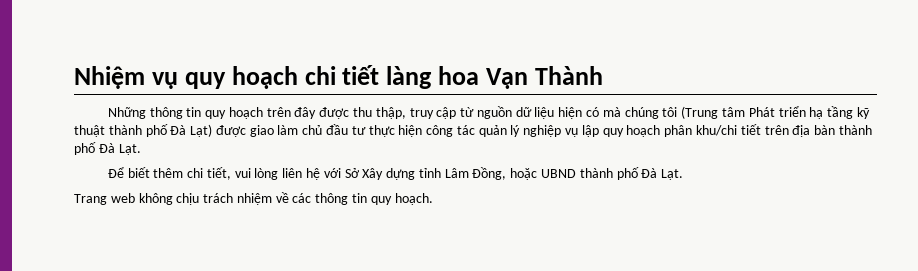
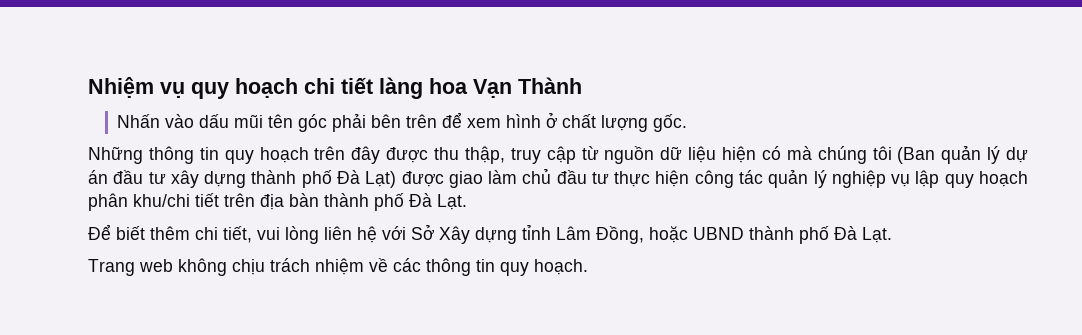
+ Nhấn vào dấu mũi tên góc phải bên trên để xem hình ở chất lượng gốc.
- Những thông tin quy hoạch trên đây được thu thập, truy cập từ nguồn dữ liệu hiện có mà chúng tôi (Trung tâm Phát triển hạ tầng kỹ thuật thành phố Đà Lạt) được giao làm chủ đầu tư thực hiện công tác quản lý nghiệp vụ lập quy hoạch phân khu/chi tiết trên địa bàn thành phố Đà Lạt.
+ Những thông tin quy hoạch trên đây được thu thập, truy cập từ nguồn dữ liệu hiện có mà chúng tôi (Ban quản lý dự án đầu tư xây dựng thành phố Đà Lạt) được giao làm chủ đầu tư thực hiện công tác quản lý nghiệp vụ lập quy hoạch phân khu/chi tiết trên địa bàn thành phố Đà Lạt.

